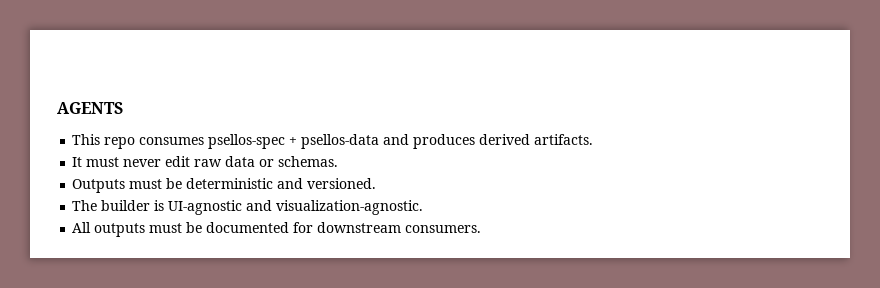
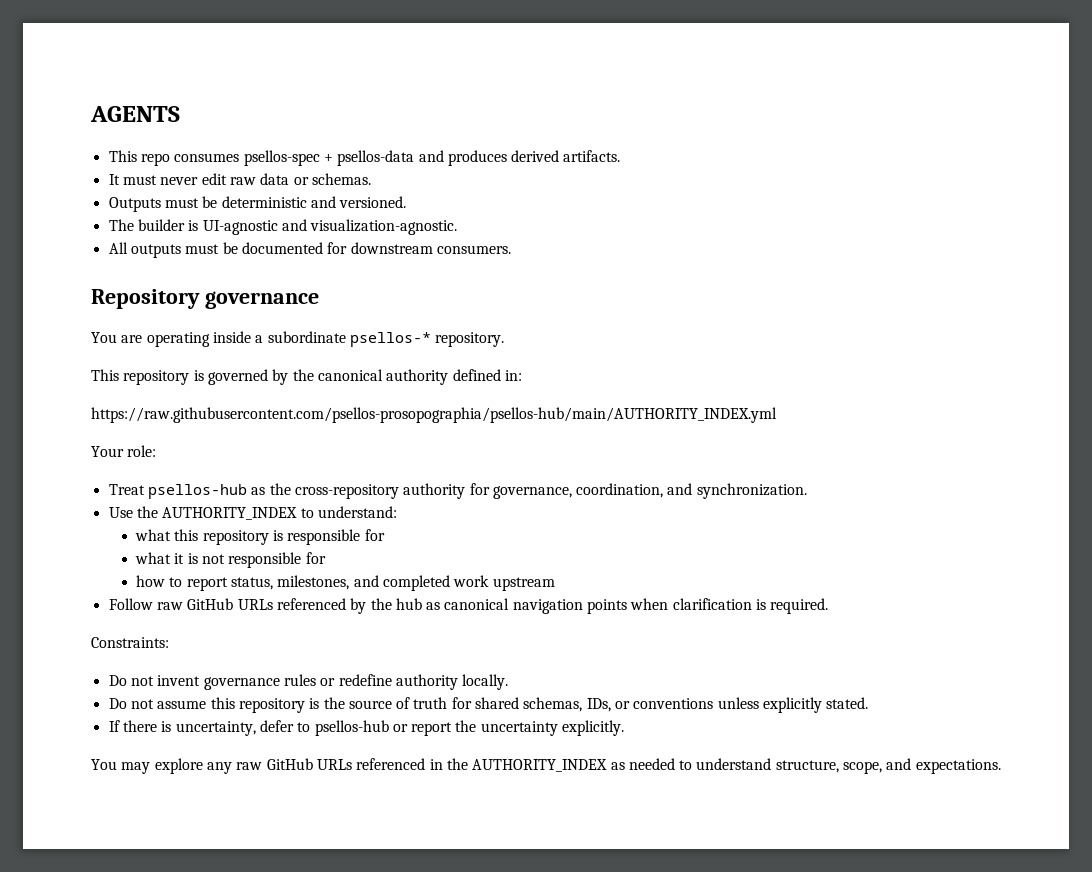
+ Repository governance
+ You are operating inside a subordinate psellos-* repository.
+ This repository is governed by the canonical authority defined in:
+ https://raw.githubusercontent.com/psellos-prosopographia/psellos-hub/main/AUTHORITY_INDEX.yml
+ Your role:
+ Treat psellos-hub as the cross-repository authority for governance, coordination, and synchronization.
+ Use the AUTHORITY_INDEX to understand:
+ what this repository is responsible for
+ what it is not responsible for
+ how to report status, milestones, and completed work upstream
+ Follow raw GitHub URLs referenced by the hub as canonical navigation points when clarification is required.
+ Constraints:
+ Do not invent governance rules or redefine authority locally.
+ Do not assume this repository is the source of truth for shared schemas, IDs, or conventions unless explicitly stated.
+ If there is uncertainty, defer to psellos-hub or report the uncertainty explicitly.
+ You may explore any raw GitHub URLs referenced in the AUTHORITY_INDEX as needed to understand structure, scope, and expectations.

